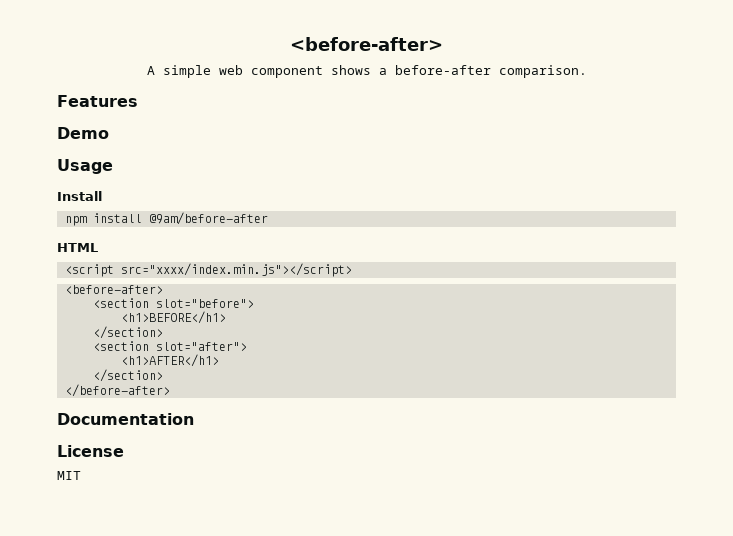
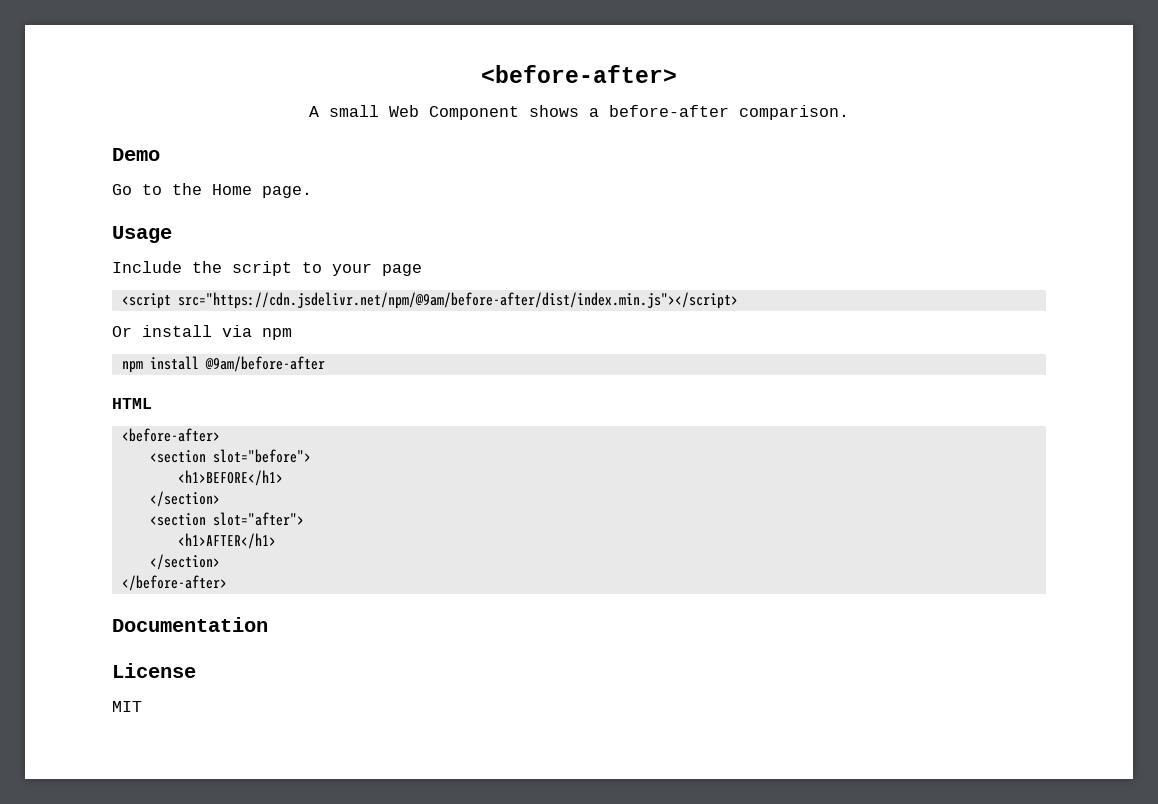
- A simple web component shows a before-after comparison.
+ A small Web Component shows a before-after comparison.
- Features
  Demo
+ Go to the Home page.
  Usage
- Install
+ Include the script to your page
+ <script src="https://cdn.jsdelivr.net/npm/@9am/before-after/dist/index.min.js"></script>
+ Or install via npm
- <script src="xxxx/index.min.js"></script>

